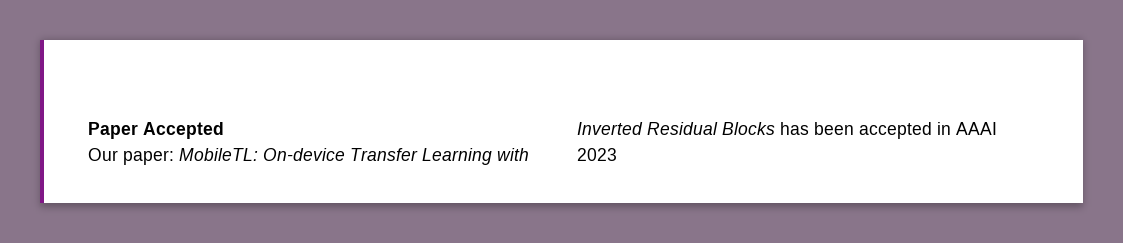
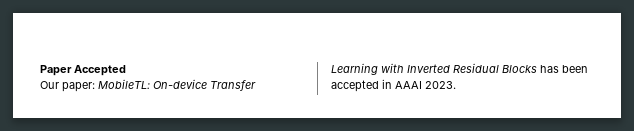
- Our paper: MobileTL: On-device Transfer Learning with Inverted Residual Blocks has been accepted in AAAI 2023
+ Our paper: MobileTL: On-device Transfer Learning with Inverted Residual Blocks has been accepted in AAAI 2023.

